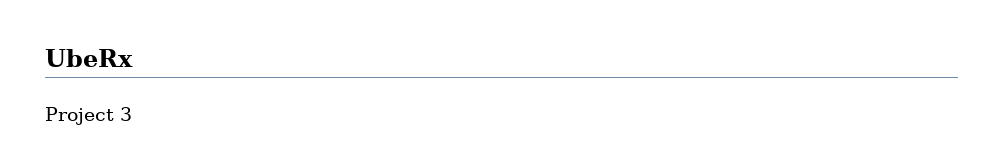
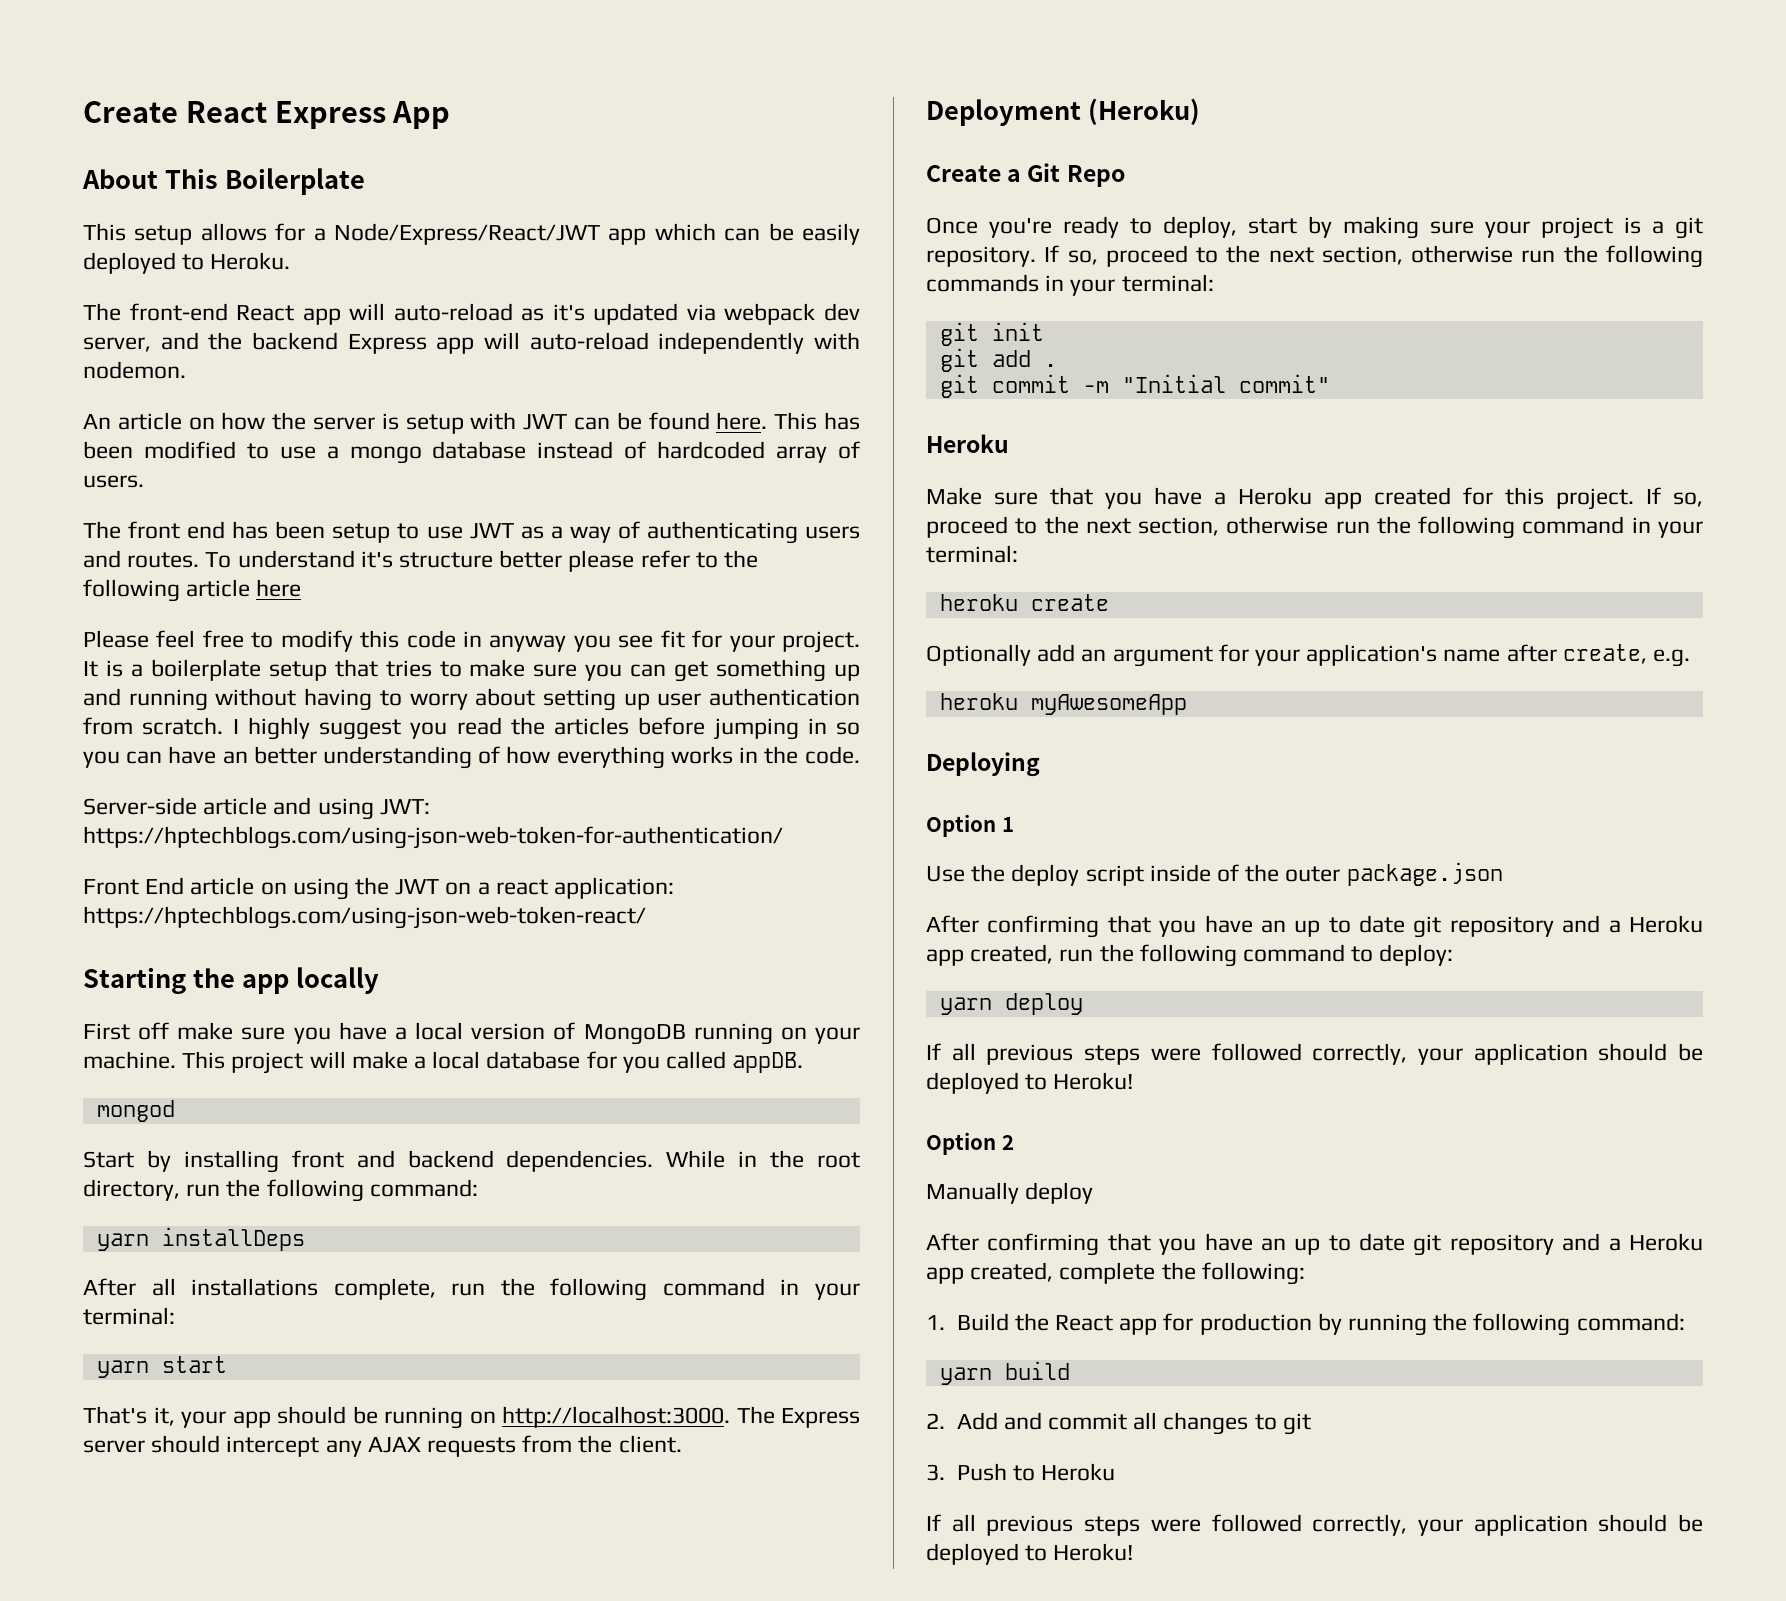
- UbeRx
- Project 3
+ Create React Express App
+ About This Boilerplate
+ This setup allows for a Node/Express/React/JWT app which can be easily deployed to Heroku.
+ The front-end React app will auto-reload as it's updated via webpack dev server, and the backend Express app will auto-reload independently with nodemon.
+ An article on how the server is setup with JWT can be found here. This has been modified to use a mongo database instead of hardcoded array of users.
+ The front end has been setup to use JWT as a way of authenticating users and routes. To understand it's structure better please refer to the following article here
+ Please feel free to modify this code in anyway you see fit for your project. It is a boilerplate setup that tries to make sure you can get something up and running without having to worry about setting up user authentication from scratch. I highly suggest you read the articles before jumping in so you can have an better understanding of how everything works in the code.
+ Server-side article and using JWT: https://hptechblogs.com/using-json-web-token-for-authentication/
+ Front End article on using the JWT on a react application: https://hptechblogs.com/using-json-web-token-react/
+ Starting the app locally
+ First off make sure you have a local version of MongoDB running on your machine. This project will make a local database for you called appDB.
+ mongod
+ Start by installing front and backend dependencies. While in the root directory, run the following command:
+ yarn installDeps
+ After all installations complete, run the following command in your terminal:
+ yarn start
+ That's it, your app should be running on http://localhost:3000. The Express server should intercept any AJAX requests from the client.
+ Deployment (Heroku)
+ Create a Git Repo
+ Once you're ready to deploy, start by making sure your project is a git repository. If so, proceed to the next section, otherwise run the following commands in your terminal:
+ git init
+ git add .
+ git commit -m "Initial commit"
+ Heroku
+ Make sure that you have a Heroku app created for this project. If so, proceed to the next section, otherwise run the following command in your terminal:
+ heroku create
+ Optionally add an argument for your application's name after create, e.g.
+ heroku myAwesomeApp
+ Deploying
+ Option 1
+ Use the deploy script inside of the outer package.json
+ After confirming that you have an up to date git repository and a Heroku app created, run the following command to deploy:
+ yarn deploy
+ If all previous steps were followed correctly, your application should be deployed to Heroku!
+ Option 2
+ Manually deploy
+ After confirming that you have an up to date git repository and a Heroku app created, complete the following:
+ 1. Build the React app for production by running the following command:
+ yarn build
+ 2. Add and commit all changes to git
+ 3. Push to Heroku
+ If all previous steps were followed correctly, your application should be deployed to Heroku!

